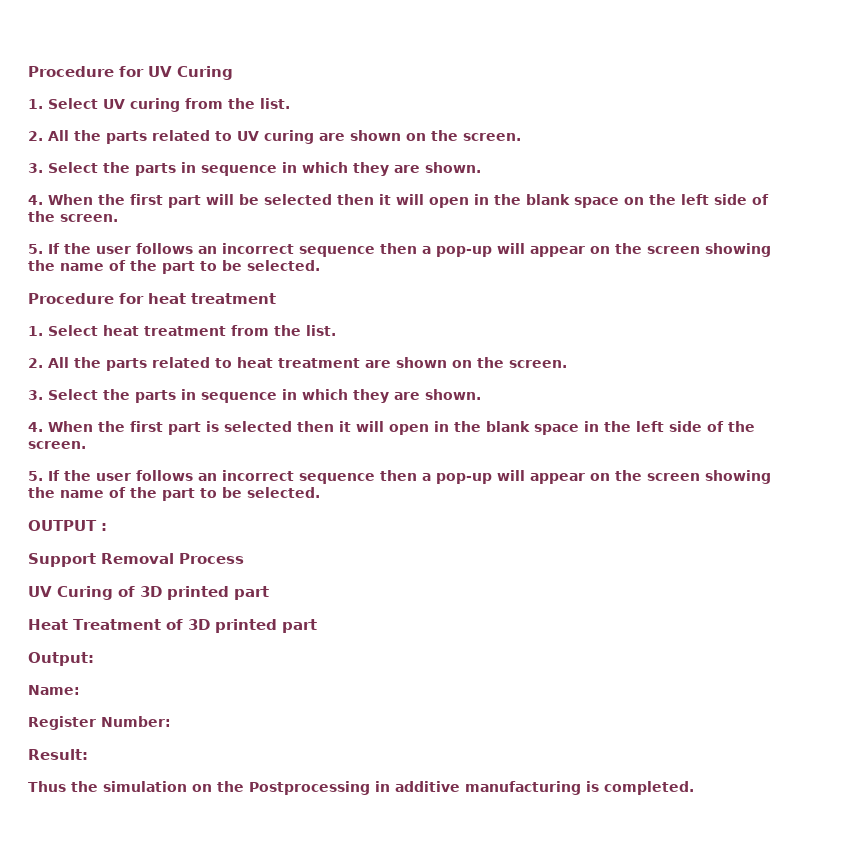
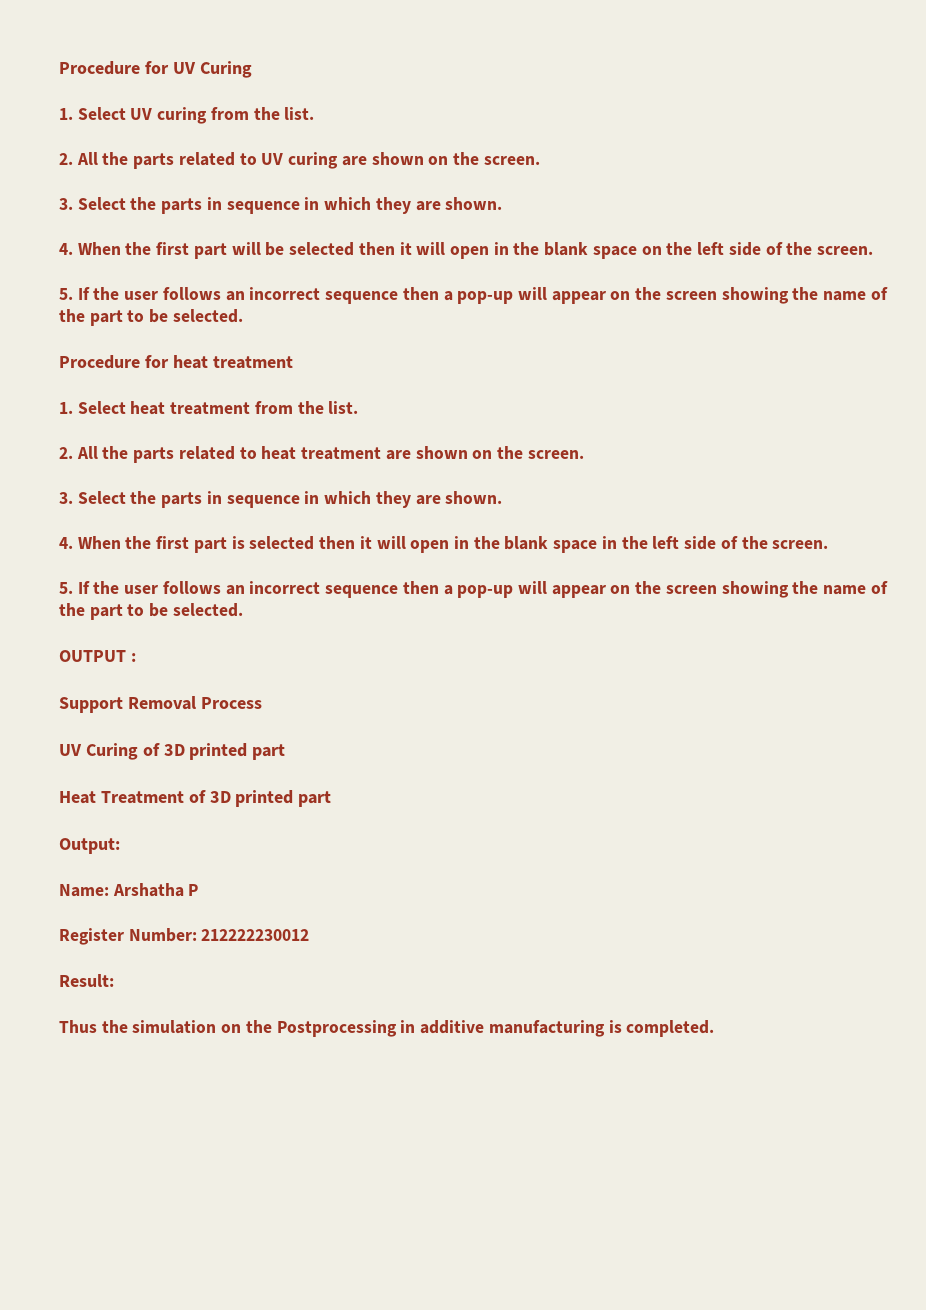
- Name:
+ Name: Arshatha P
- Register Number:
+ Register Number: 212222230012

